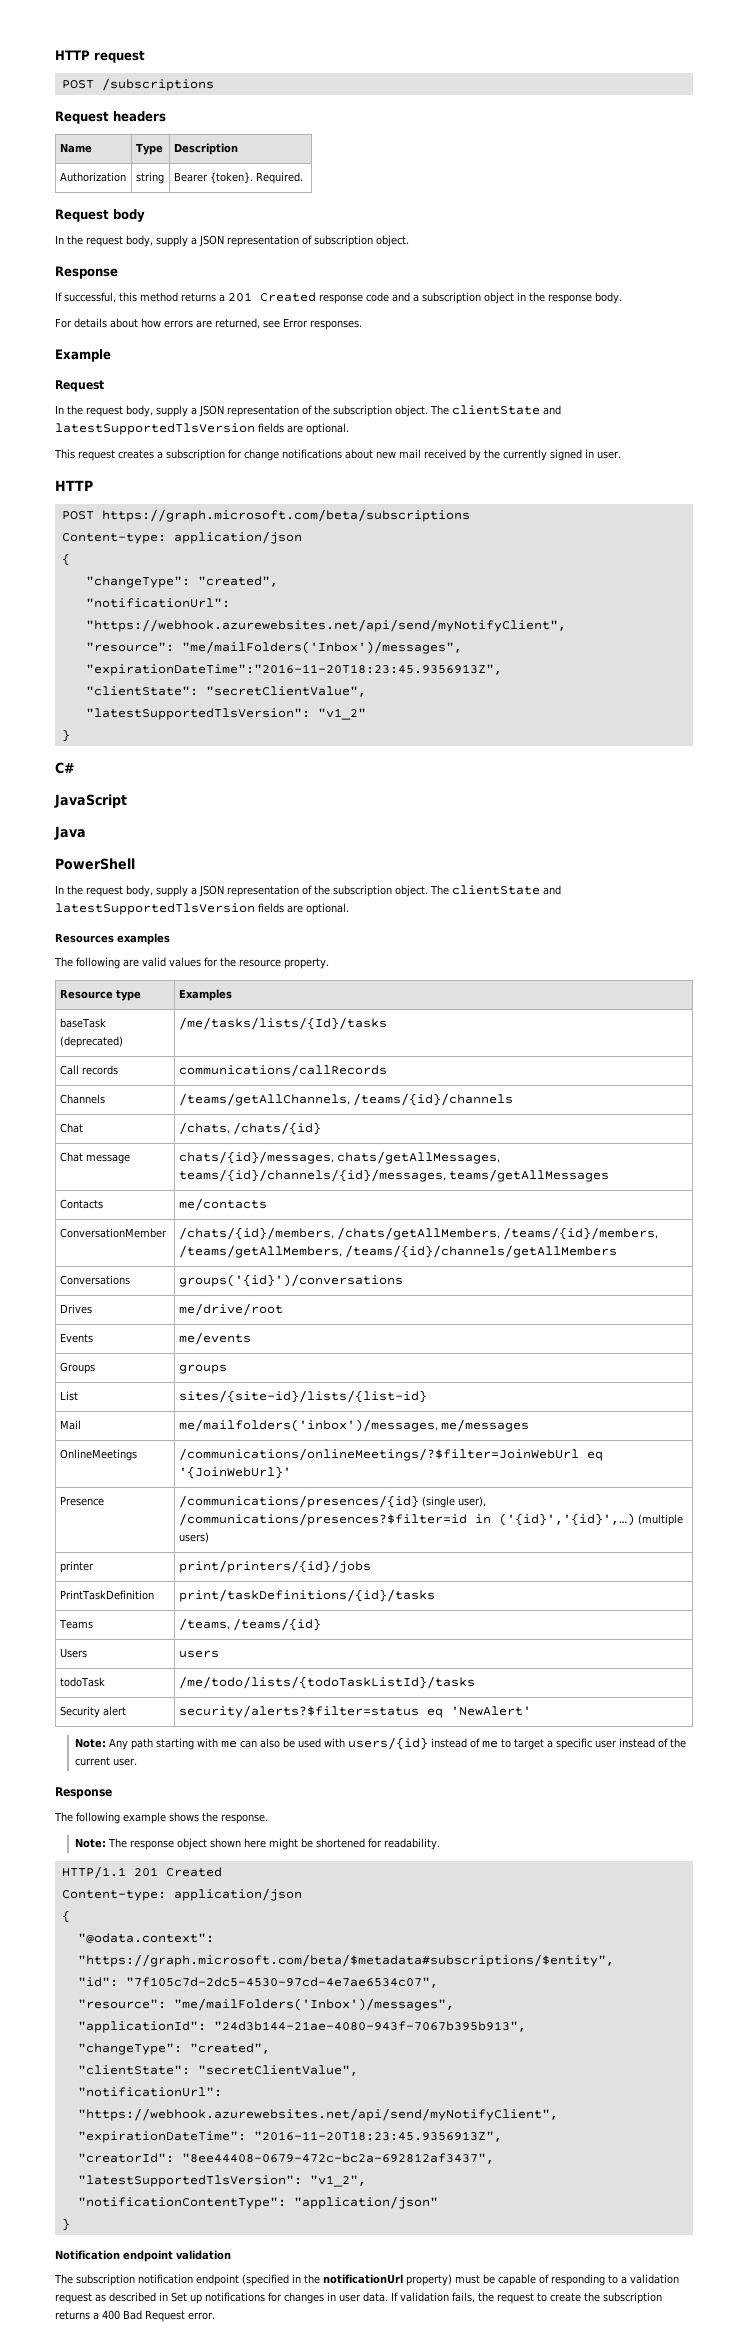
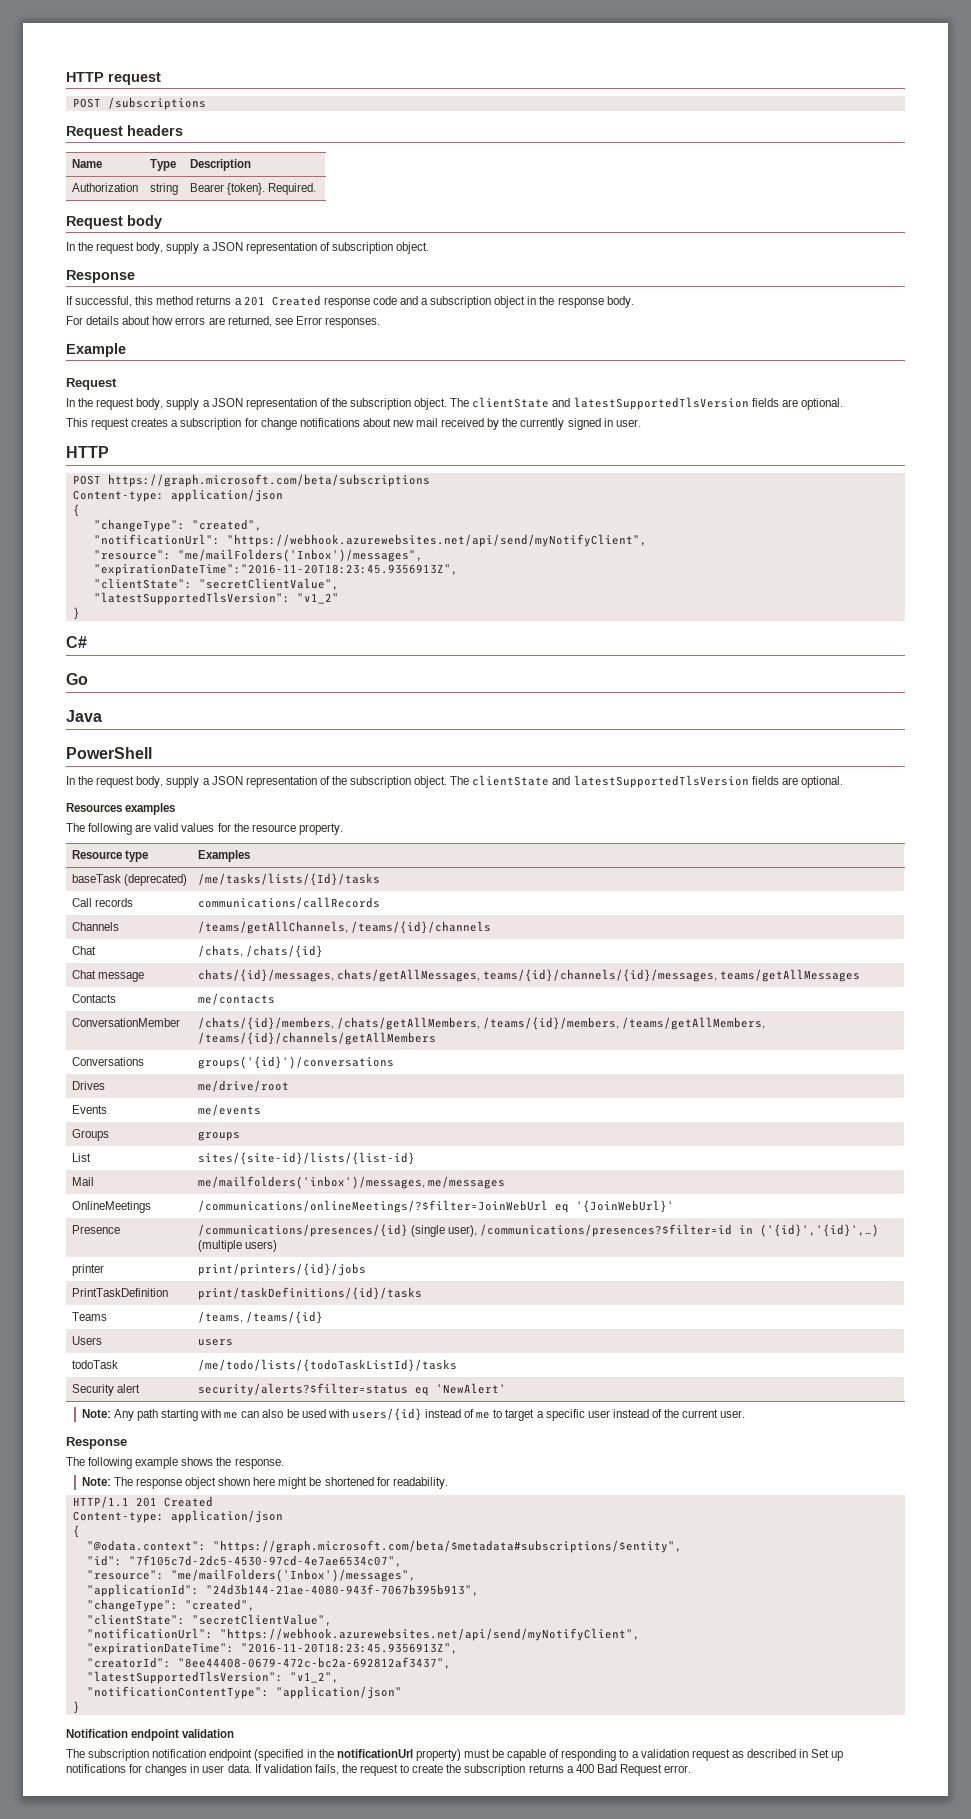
- JavaScript
+ Go

